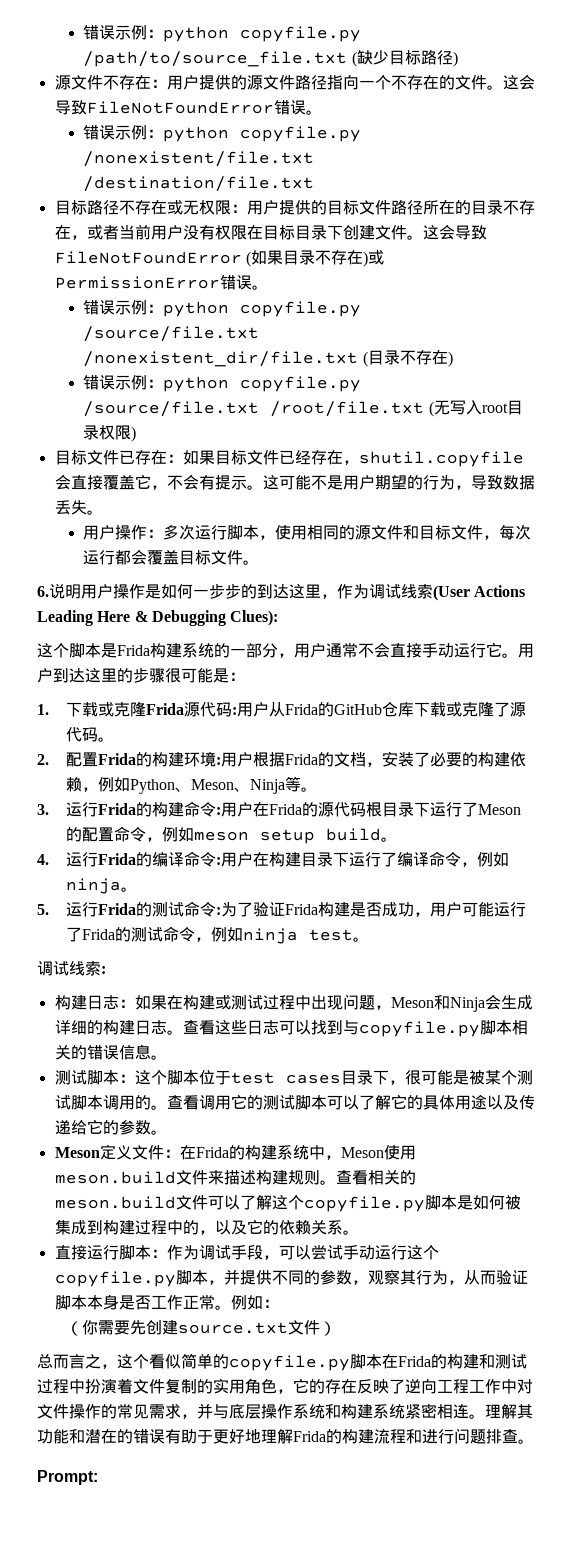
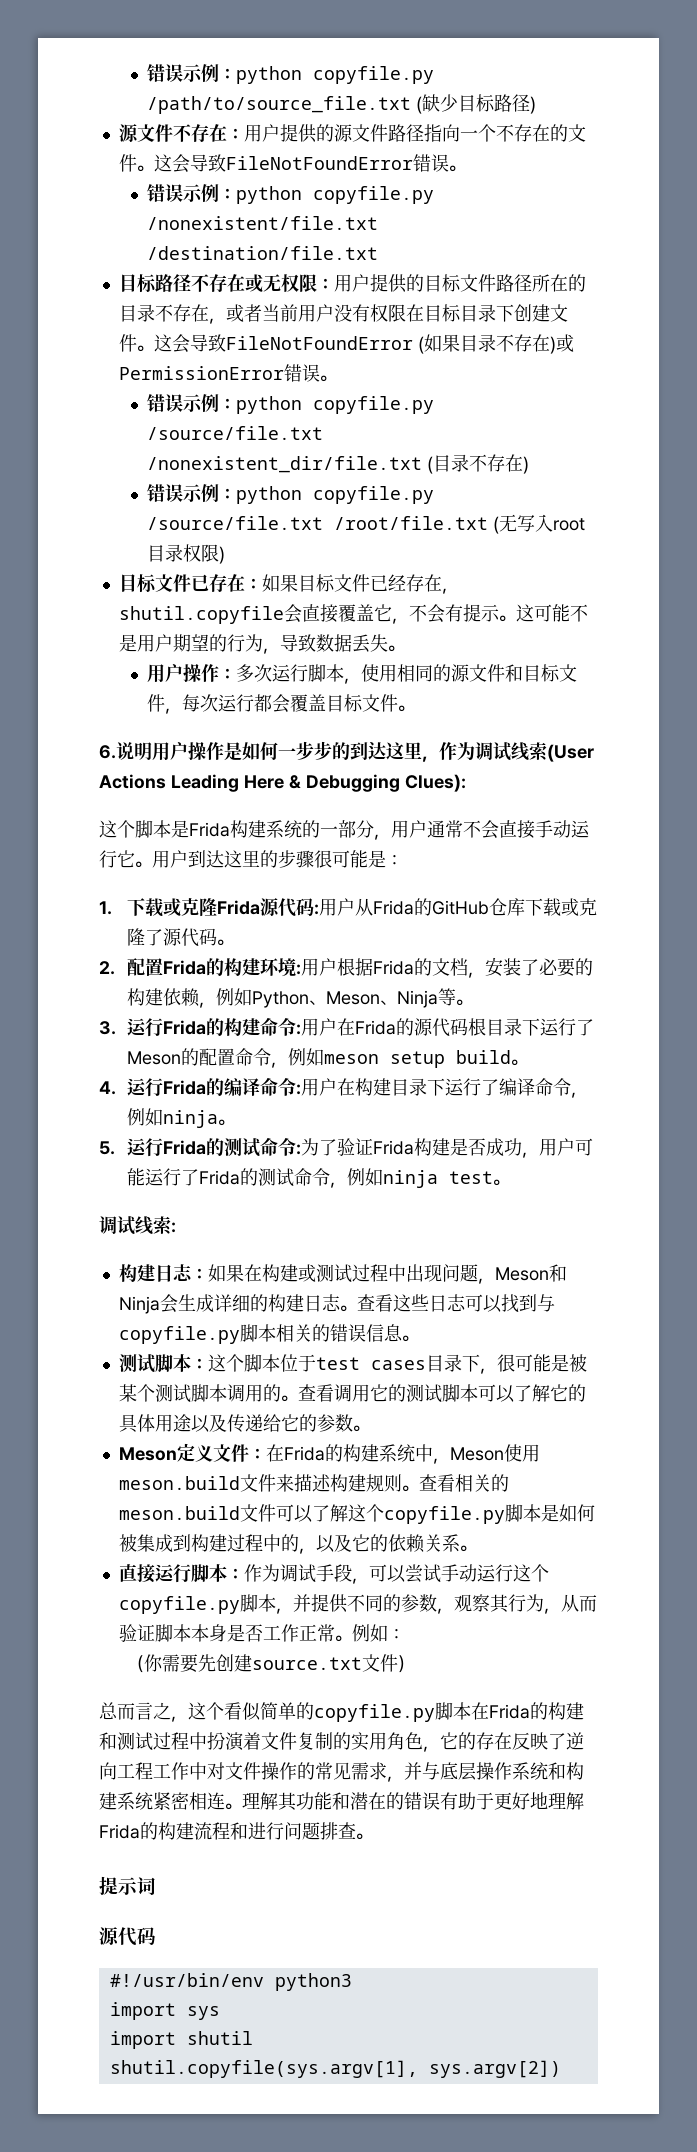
- Prompt:
+ 提示词
+ 源代码
+ #!/usr/bin/env python3
+ import sys
+ import shutil
+ shutil.copyfile(sys.argv[1], sys.argv[2])

